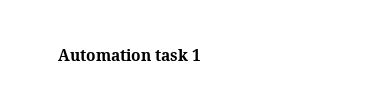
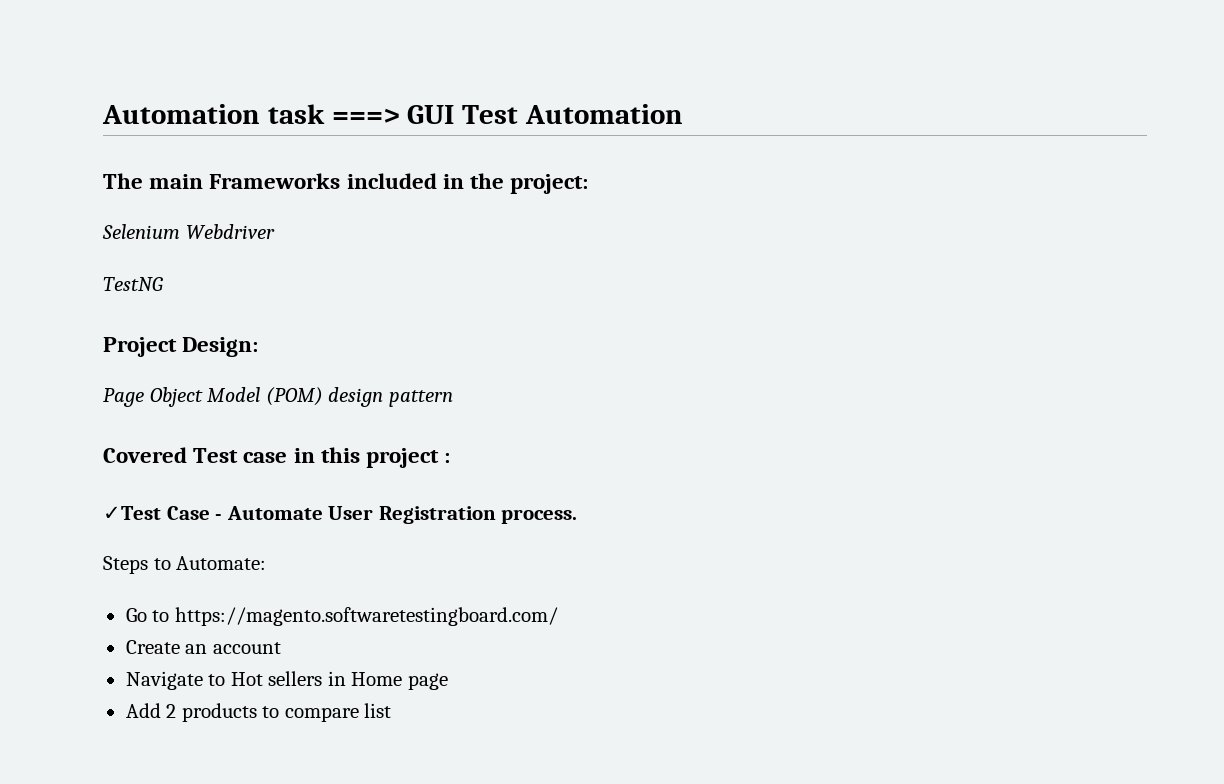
- Automation task 1
+ Automation task ===> GUI Test Automation
+ The main Frameworks included in the project:
+ Selenium Webdriver
+ TestNG
+ Project Design:
+ Page Object Model (POM) design pattern
+ Covered Test case in this project :
+ ✓Test Case - Automate User Registration process.
+ Steps to Automate:
+ Go to https://magento.softwaretestingboard.com/
+ Create an account
+ Navigate to Hot sellers in Home page
+ Add 2 products to compare list

